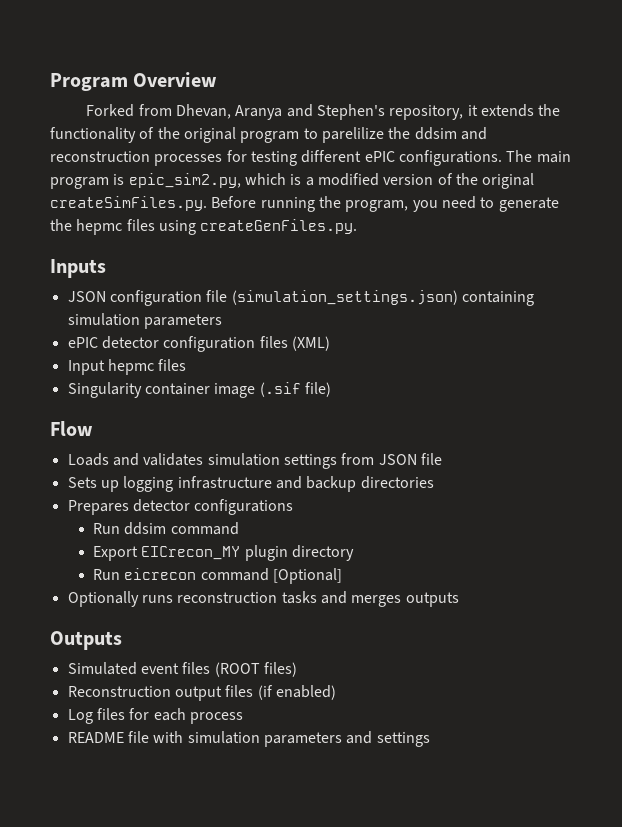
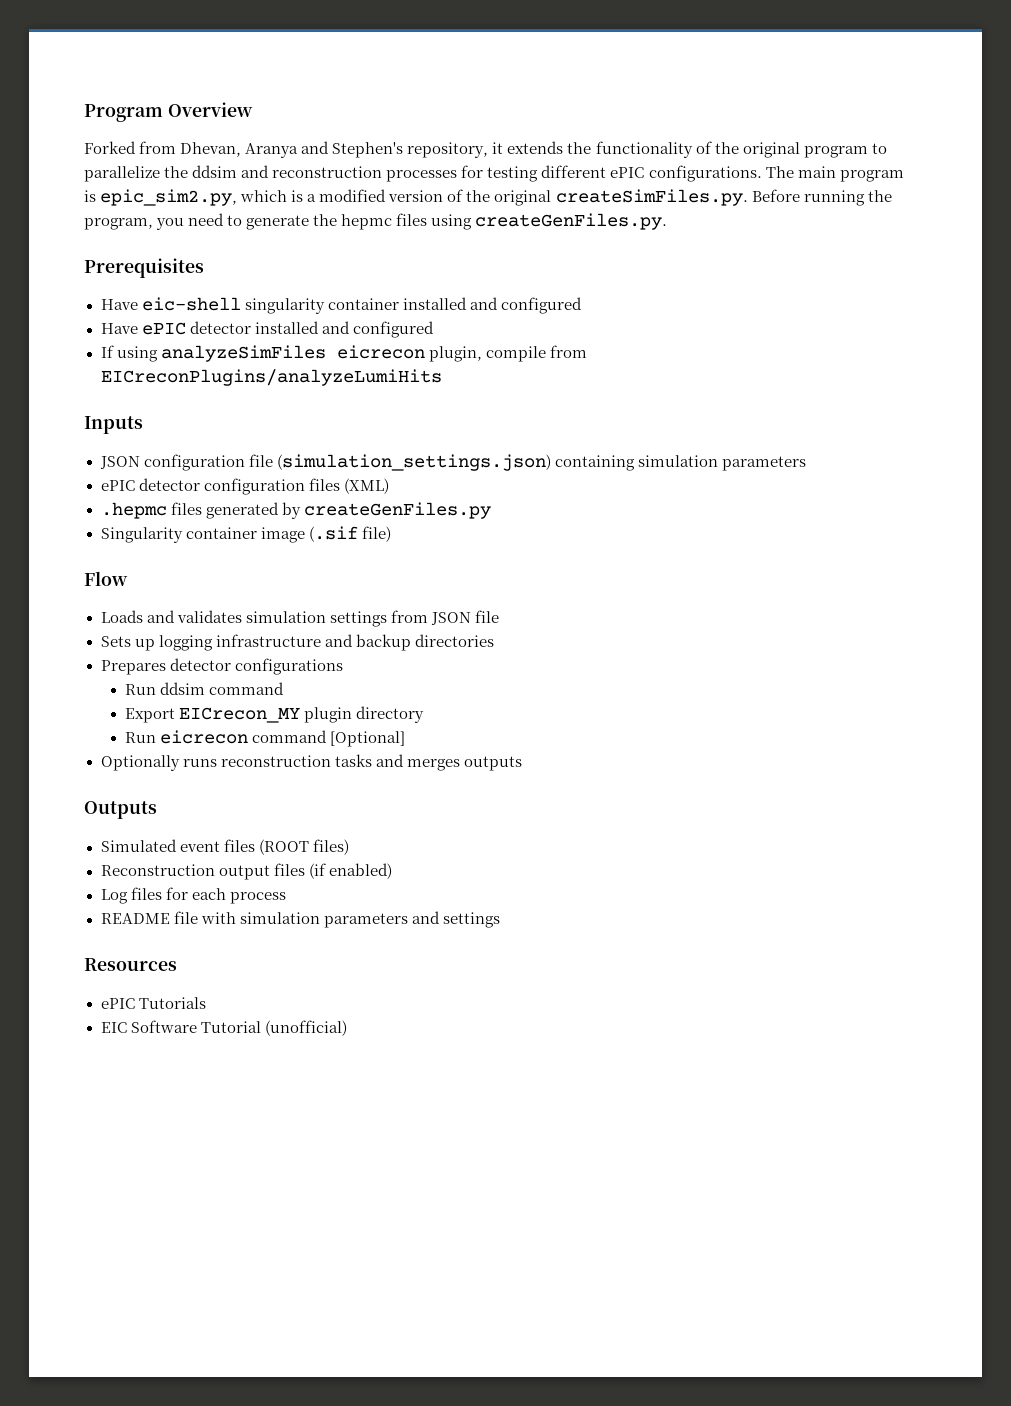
- Forked from Dhevan, Aranya and Stephen's repository, it extends the functionality of the original program to parelilize the ddsim and reconstruction processes for testing different ePIC configurations.
+ Forked from Dhevan, Aranya and Stephen's repository, it extends the functionality of the original program to parallelize the ddsim and reconstruction processes for testing different ePIC configurations.
+ Prerequisites
+ Have eic-shell singularity container installed and configured
+ Have ePIC detector installed and configured
+ If using analyzeSimFiles eicrecon plugin, compile from EICreconPlugins/analyzeLumiHits
- Input hepmc files
+ .hepmc files generated by createGenFiles.py
+ Resources
+ ePIC Tutorials
+ EIC Software Tutorial (unofficial)

